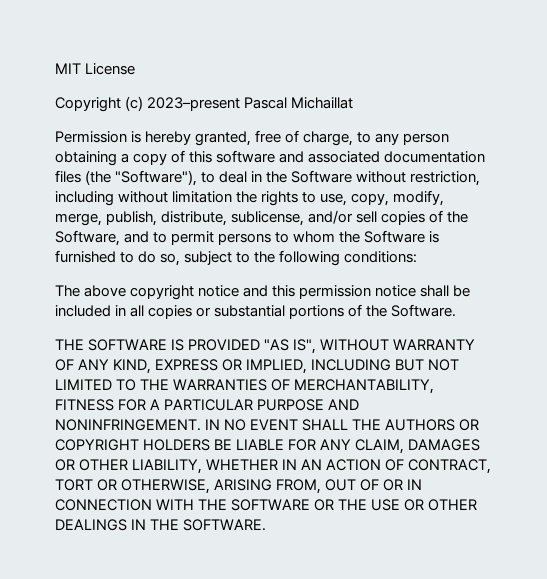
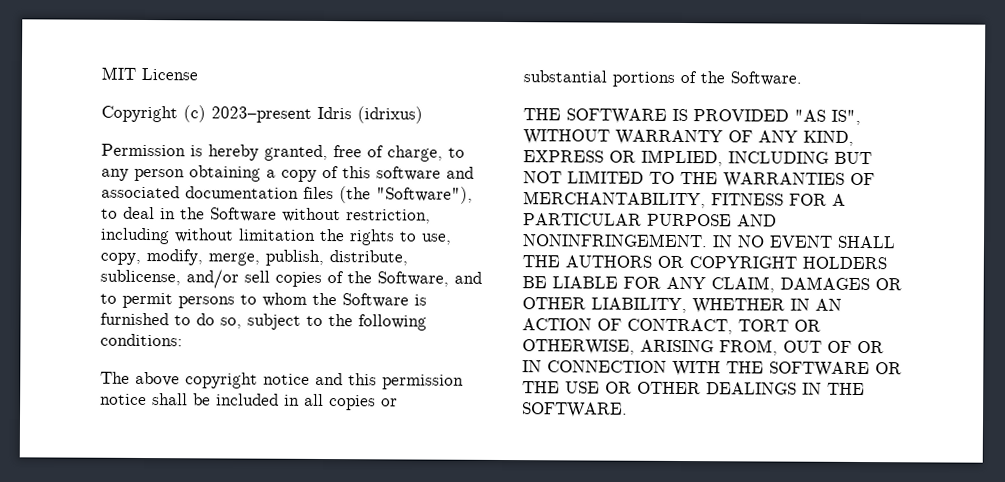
- Copyright (c) 2023–present Pascal Michaillat
+ Copyright (c) 2023–present Idris (idrixus)

